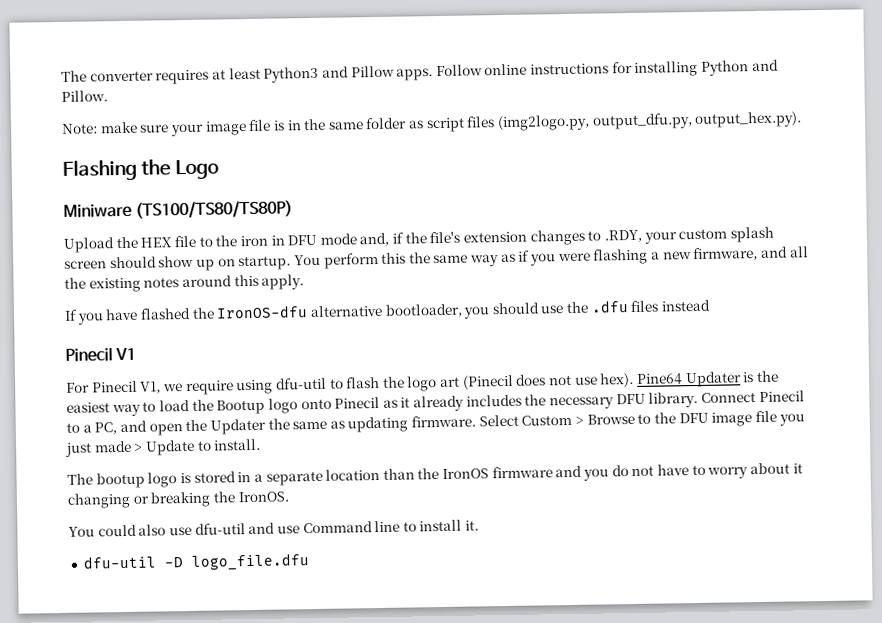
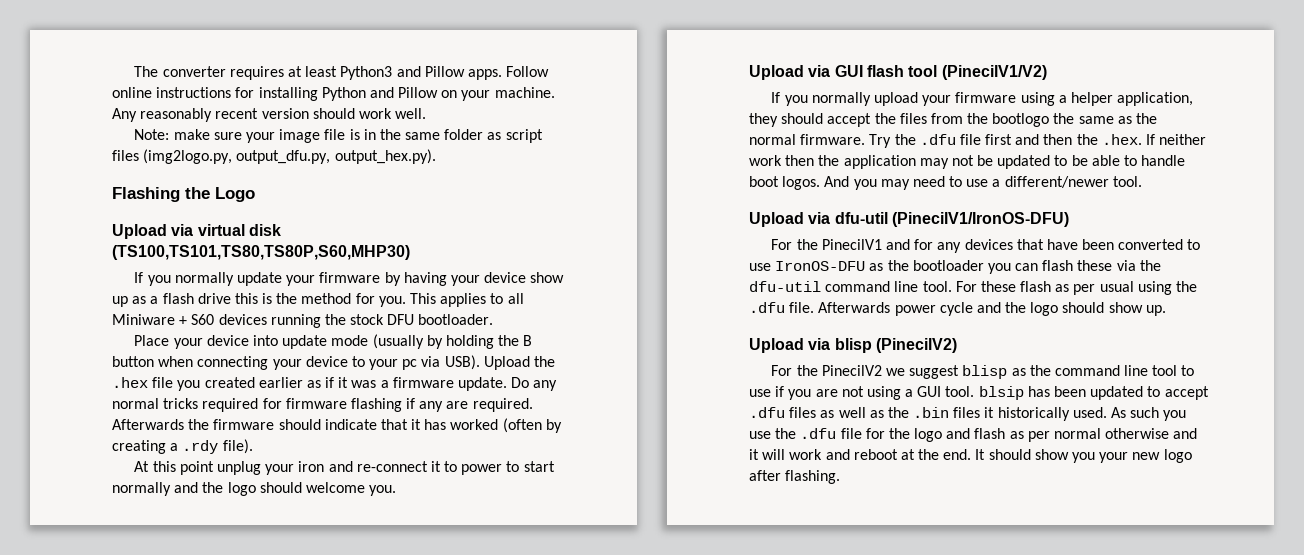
- Follow online instructions for installing Python and Pillow.
+ Follow online instructions for installing Python and Pillow on your machine. Any reasonably recent version should work well.
- Miniware (TS100/TS80/TS80P)
- Upload the HEX file to the iron in DFU mode and, if the file's extension changes to .RDY, your custom splash screen should show up on startup. You perform this the same way as if you were flashing a new firmware, and all the existing notes around this apply.
- If you have flashed the IronOS-dfu alternative bootloader, you should use the .dfu files instead
- Pinecil V1
- For Pinecil V1, we require using dfu-util to flash the logo art (Pinecil does not use hex). Pine64 Updater is the easiest way to load the Bootup logo onto Pinecil as it already includes the necessary DFU library. Connect Pinecil to a PC, and open the Updater the same as updating firmware. Select Custom > Browse to the DFU image file you just made > Update to install.
- The bootup logo is stored in a separate location than the IronOS firmware and you do not have to worry about it changing or breaking the IronOS.
- You could also use dfu-util and use Command line to install it.
- dfu-util -D logo_file.dfu
+ Upload via virtual disk (TS100,TS101,TS80,TS80P,S60,MHP30)
+ If you normally update your firmware by having your device show up as a flash drive this is the method for you. This applies to all Miniware + S60 devices running the stock DFU bootloader.
+ Place your device into update mode (usually by holding the B button when connecting your device to your pc via USB). Upload the .hex file you created earlier as if it was a firmware update. Do any normal tricks required for firmware flashing if any are required. Afterwards the firmware should indicate that it has worked (often by creating a .rdy file).
+ At this point unplug your iron and re-connect it to power to start normally and the logo should welcome you.
+ Upload via GUI flash tool (PinecilV1/V2)
+ If you normally upload your firmware using a helper application, they should accept the files from the bootlogo the same as the normal firmware. Try the .dfu file first and then the .hex. If neither work then the application may not be updated to be able to handle boot logos. And you may need to use a different/newer tool.
+ Upload via dfu-util (PinecilV1/IronOS-DFU)
+ For the PinecilV1 and for any devices that have been converted to use IronOS-DFU as the bootloader you can flash these via the dfu-util command line tool. For these flash as per usual using the .dfu file. Afterwards power cycle and the logo should show up.
+ Upload via blisp (PinecilV2)
+ For the PinecilV2 we suggest blisp as the command line tool to use if you are not using a GUI tool. blsip has been updated to accept .dfu files as well as the .bin files it historically used. As such you use the .dfu file for the logo and flash as per normal otherwise and it will work and reboot at the end. It should show you your new logo after flashing.

